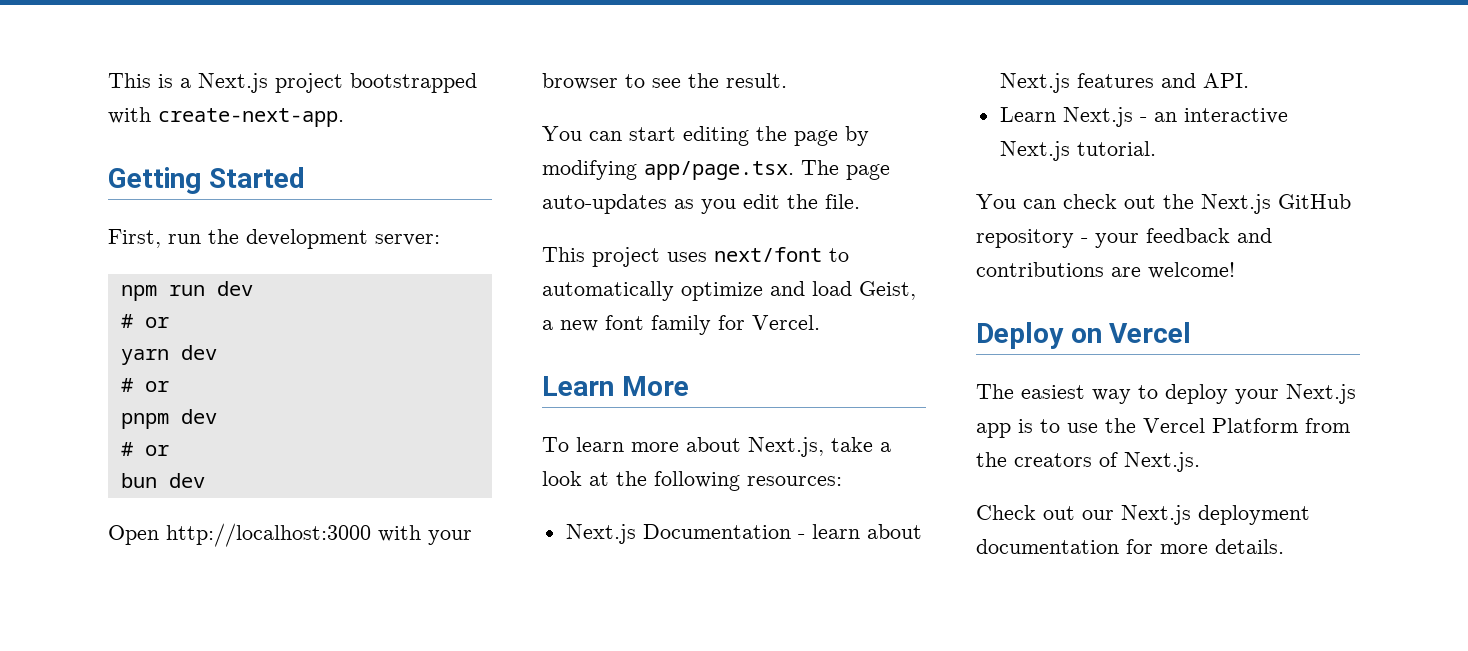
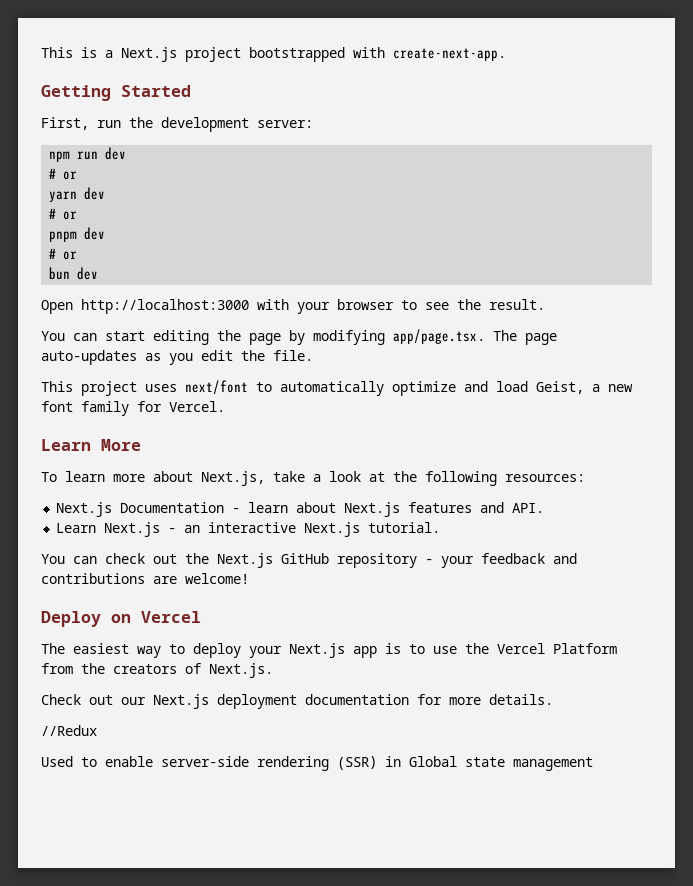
+ //Redux
+ Used to enable server-side rendering (SSR) in Global state management

